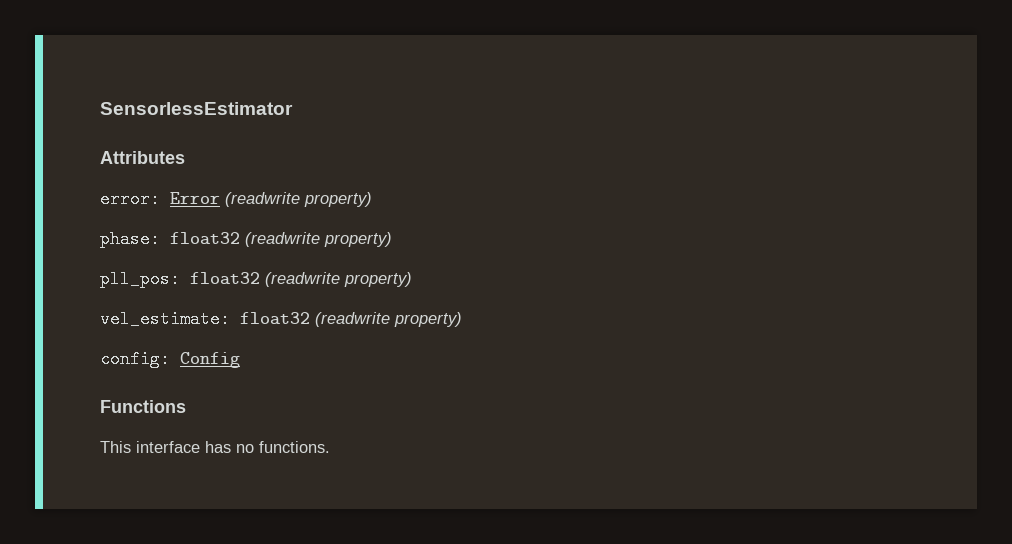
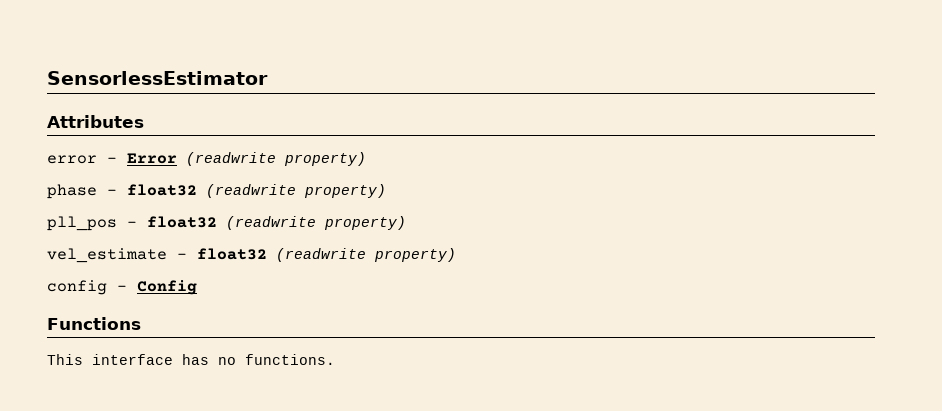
- error: Error (readwrite property)
+ error - Error (readwrite property)
- phase: float32 (readwrite property)
- pll_pos: float32 (readwrite property)
- vel_estimate: float32 (readwrite property)
- config: Config
+ phase - float32 (readwrite property)
+ pll_pos - float32 (readwrite property)
+ vel_estimate - float32 (readwrite property)
+ config - Config

